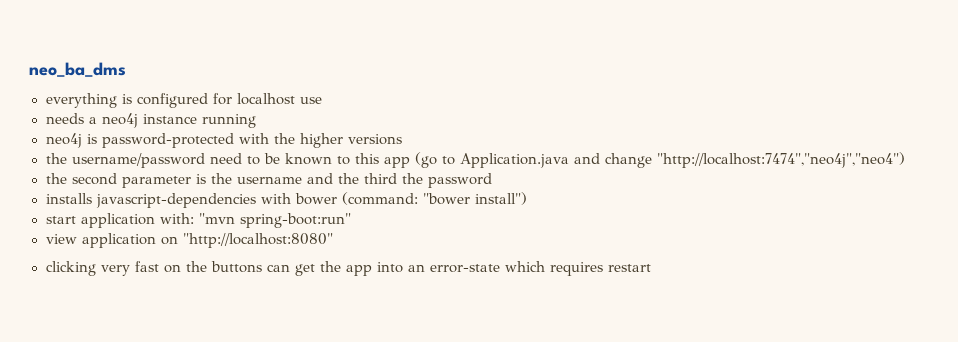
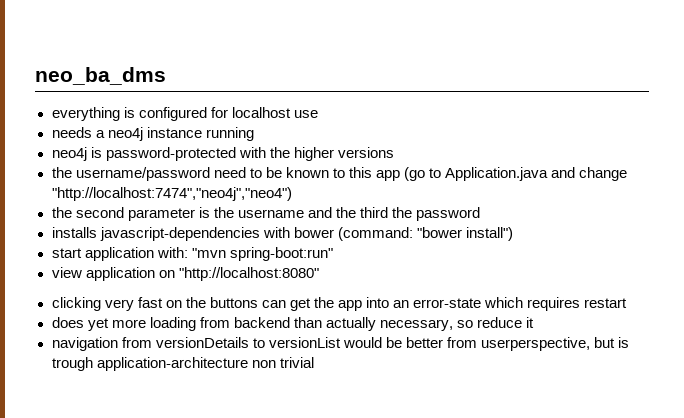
+ does yet more loading from backend than actually necessary, so reduce it
+ navigation from versionDetails to versionList would be better from userperspective, but is trough application-architecture non trivial

